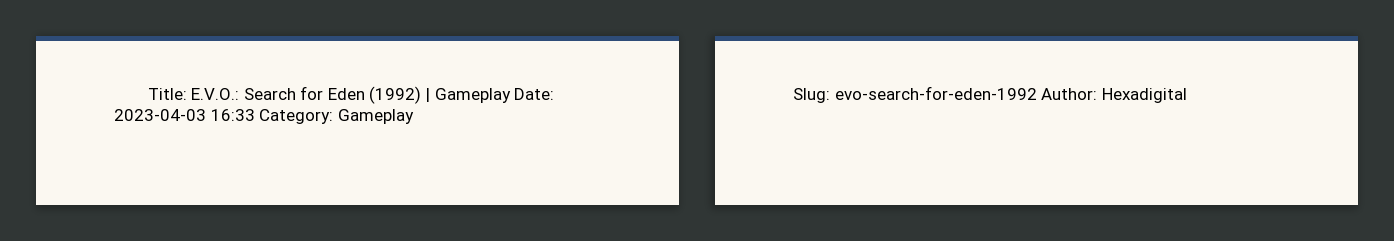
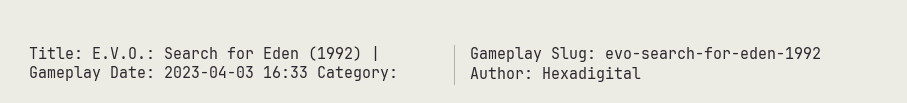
- Title: E.V.O.: Search for Eden (1992) | Gameplay Date: 2023-04-03 16:33 Category: Gameplay
- Slug: evo-search-for-eden-1992 Author: Hexadigital
+ Title: E.V.O.: Search for Eden (1992) | Gameplay Date: 2023-04-03 16:33 Category: Gameplay Slug: evo-search-for-eden-1992 Author: Hexadigital

